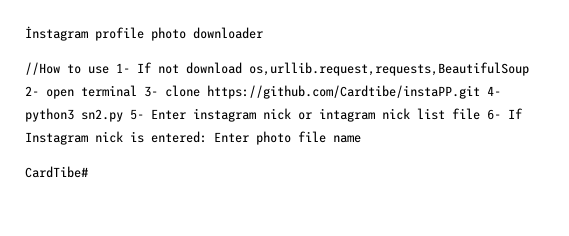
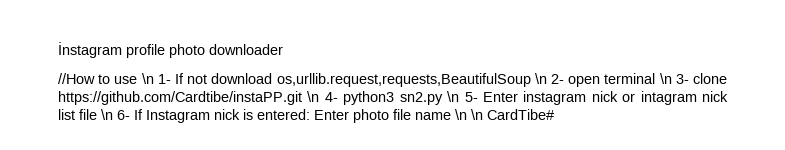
- //How to use 1- If not download os,urllib.request,requests,BeautifulSoup 2- open terminal 3- clone https://github.com/Cardtibe/instaPP.git 4- python3 sn2.py 5- Enter instagram nick or intagram nick list file 6- If Instagram nick is entered: Enter photo file name
- CardTibe#
+ //How to use \n 1- If not download os,urllib.request,requests,BeautifulSoup \n 2- open terminal \n 3- clone https://github.com/Cardtibe/instaPP.git \n 4- python3 sn2.py \n 5- Enter instagram nick or intagram nick list file \n 6- If Instagram nick is entered: Enter photo file name \n \n CardTibe#

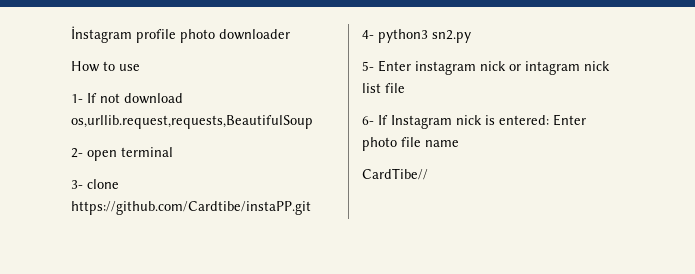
- //How to use \n 1- If not download os,urllib.request,requests,BeautifulSoup \n 2- open terminal \n 3- clone https://github.com/Cardtibe/instaPP.git \n 4- python3 sn2.py \n 5- Enter instagram nick or intagram nick list file \n 6- If Instagram nick is entered: Enter photo file name \n \n CardTibe#
+ How to use
+ 1- If not download os,urllib.request,requests,BeautifulSoup
+ 2- open terminal
+ 3- clone https://github.com/Cardtibe/instaPP.git
+ 4- python3 sn2.py
+ 5- Enter instagram nick or intagram nick list file
+ 6- If Instagram nick is entered: Enter photo file name
+ CardTibe//

